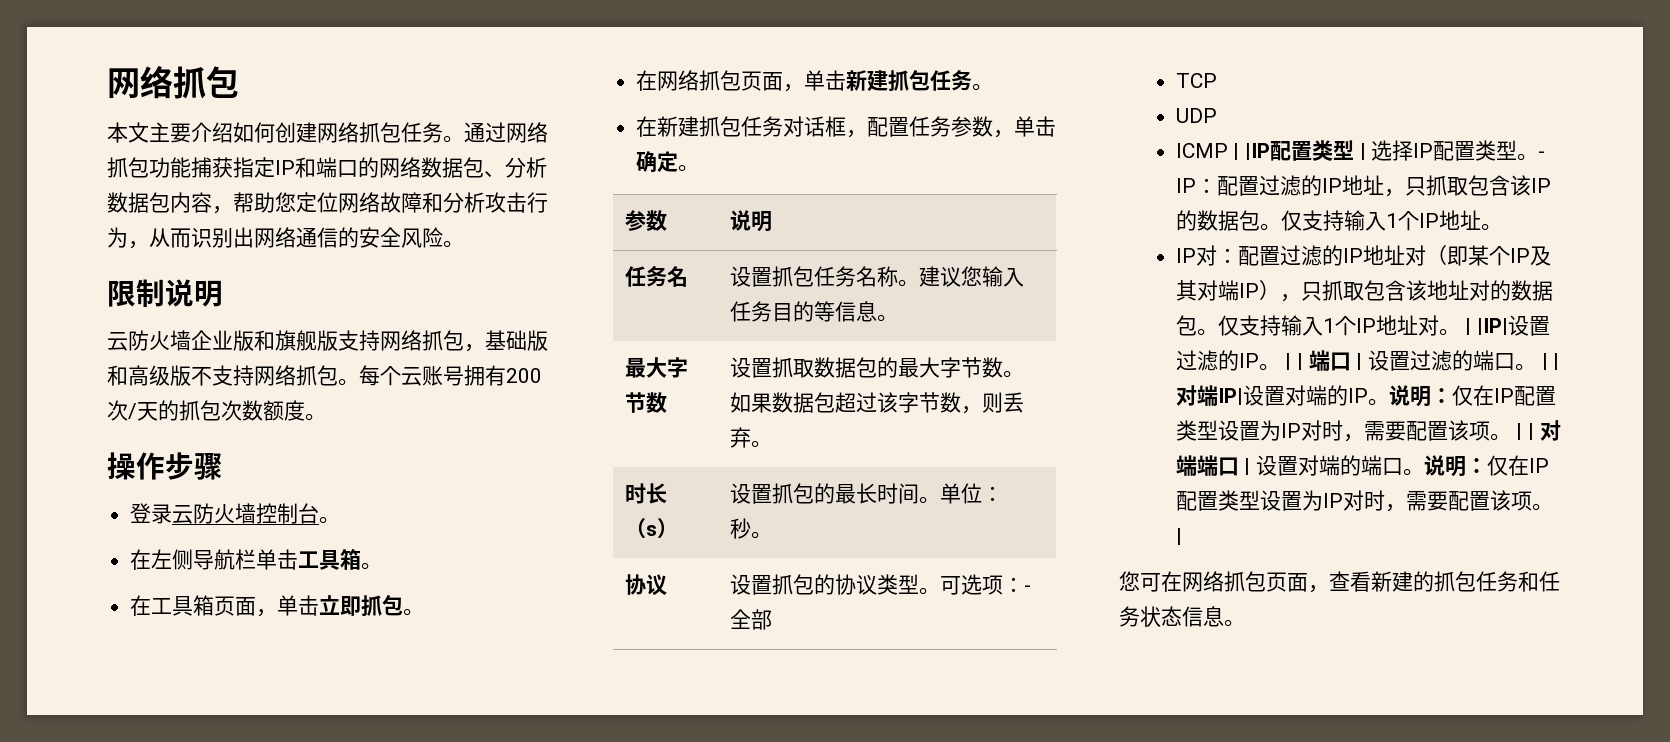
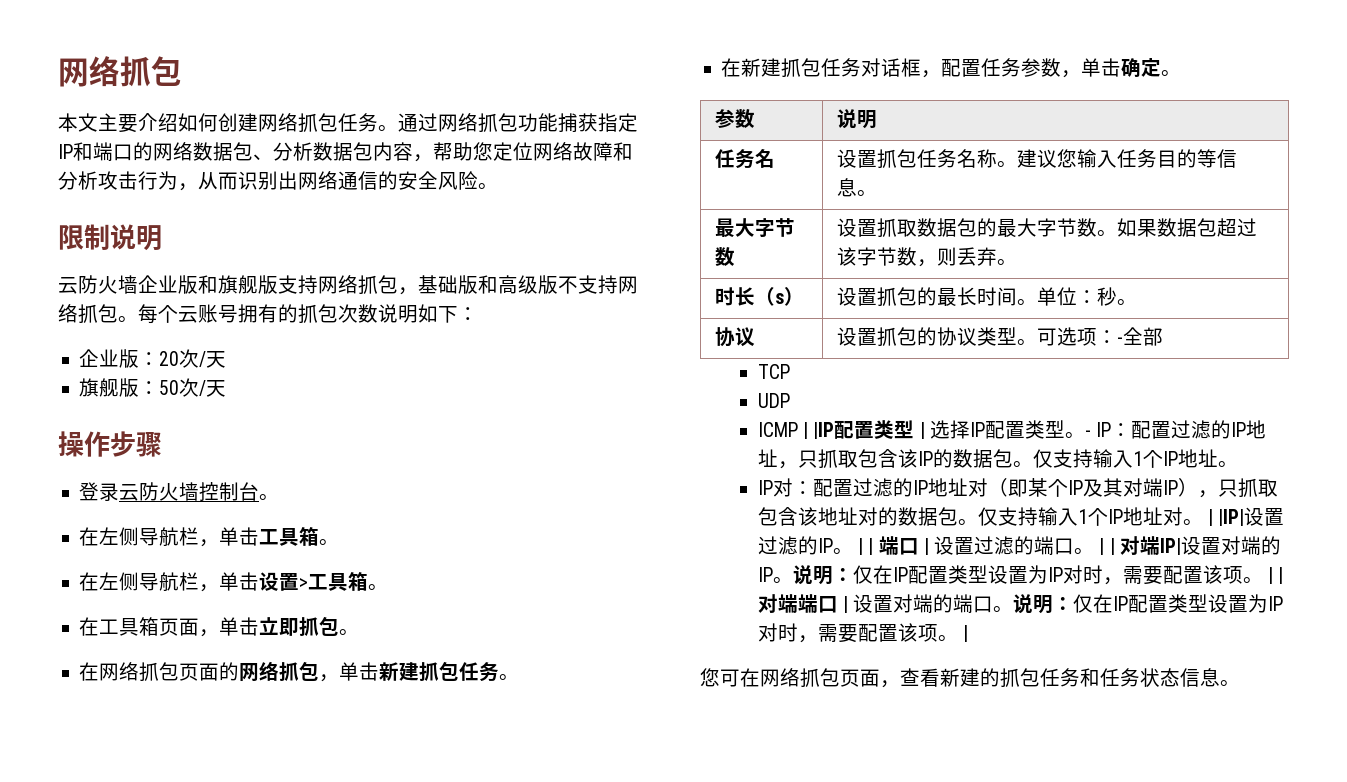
- 每个云账号拥有200次/天的抓包次数额度。
+ 每个云账号拥有的抓包次数说明如下：
+ 企业版：20次/天
+ 旗舰版：50次/天
- 在左侧导航栏单击工具箱。
+ 在左侧导航栏，单击工具箱。
+ 在左侧导航栏，单击设置>工具箱。
- 在网络抓包页面，单击新建抓包任务。
+ 在网络抓包页面的网络抓包，单击新建抓包任务。

